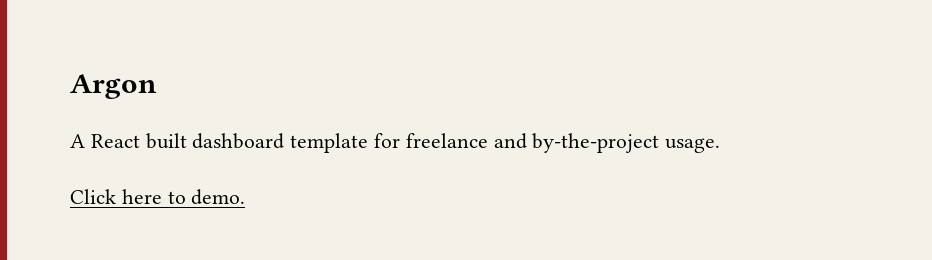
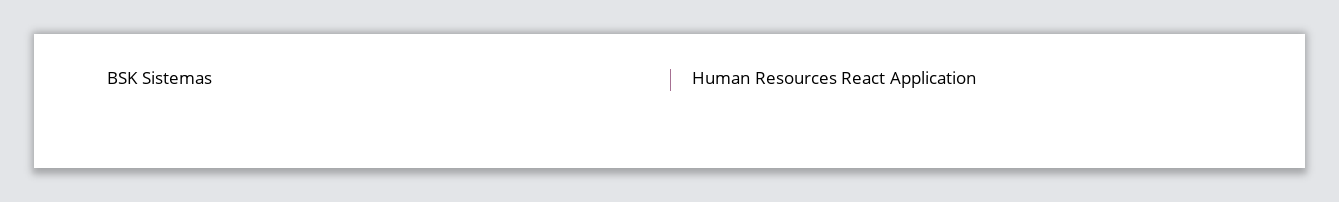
- Argon
- A React built dashboard template for freelance and by-the-project usage.
- Click here to demo.
+ BSK Sistemas
+ Human Resources React Application

